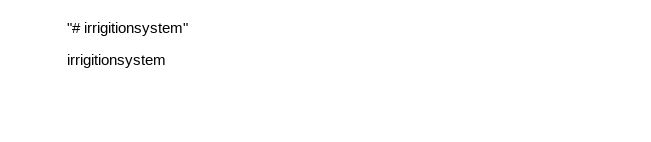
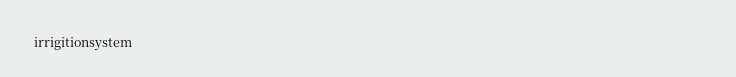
- "# irrigitionsystem"

